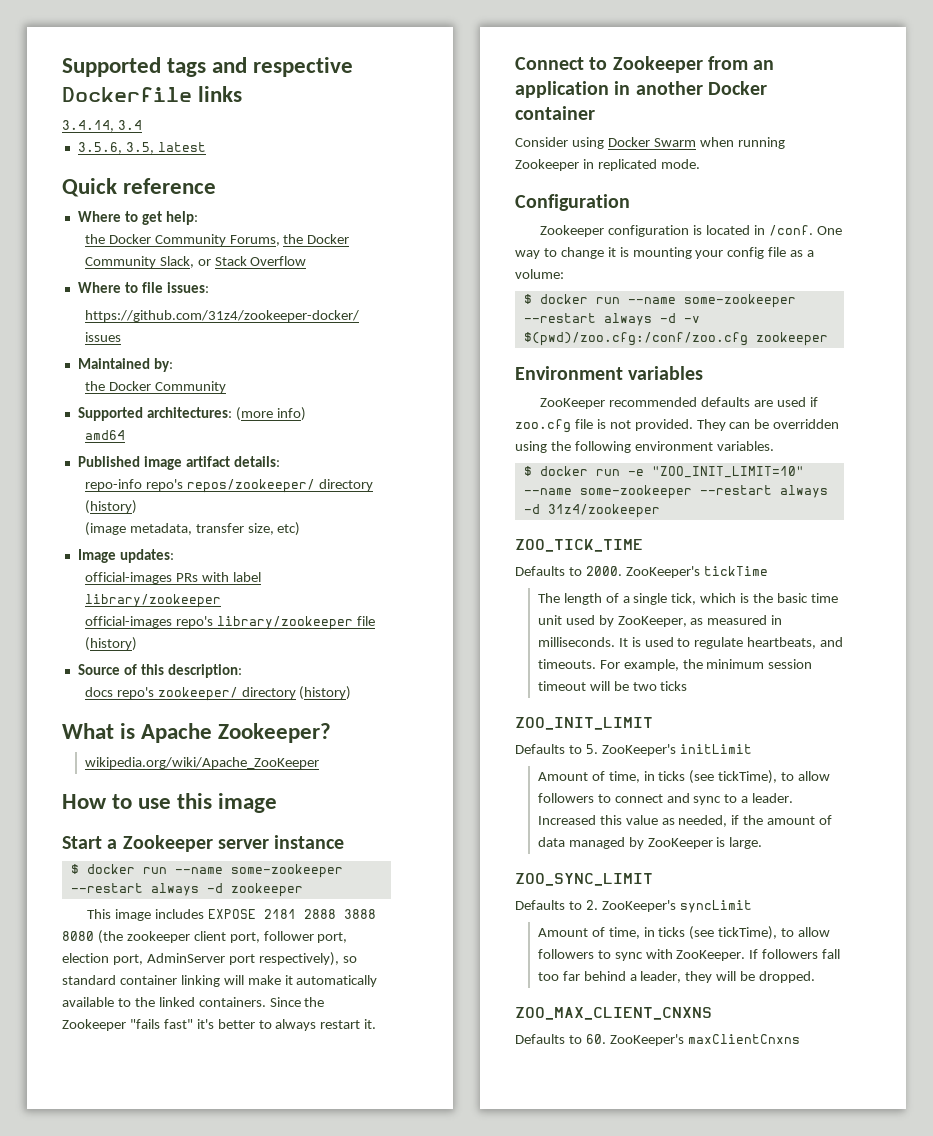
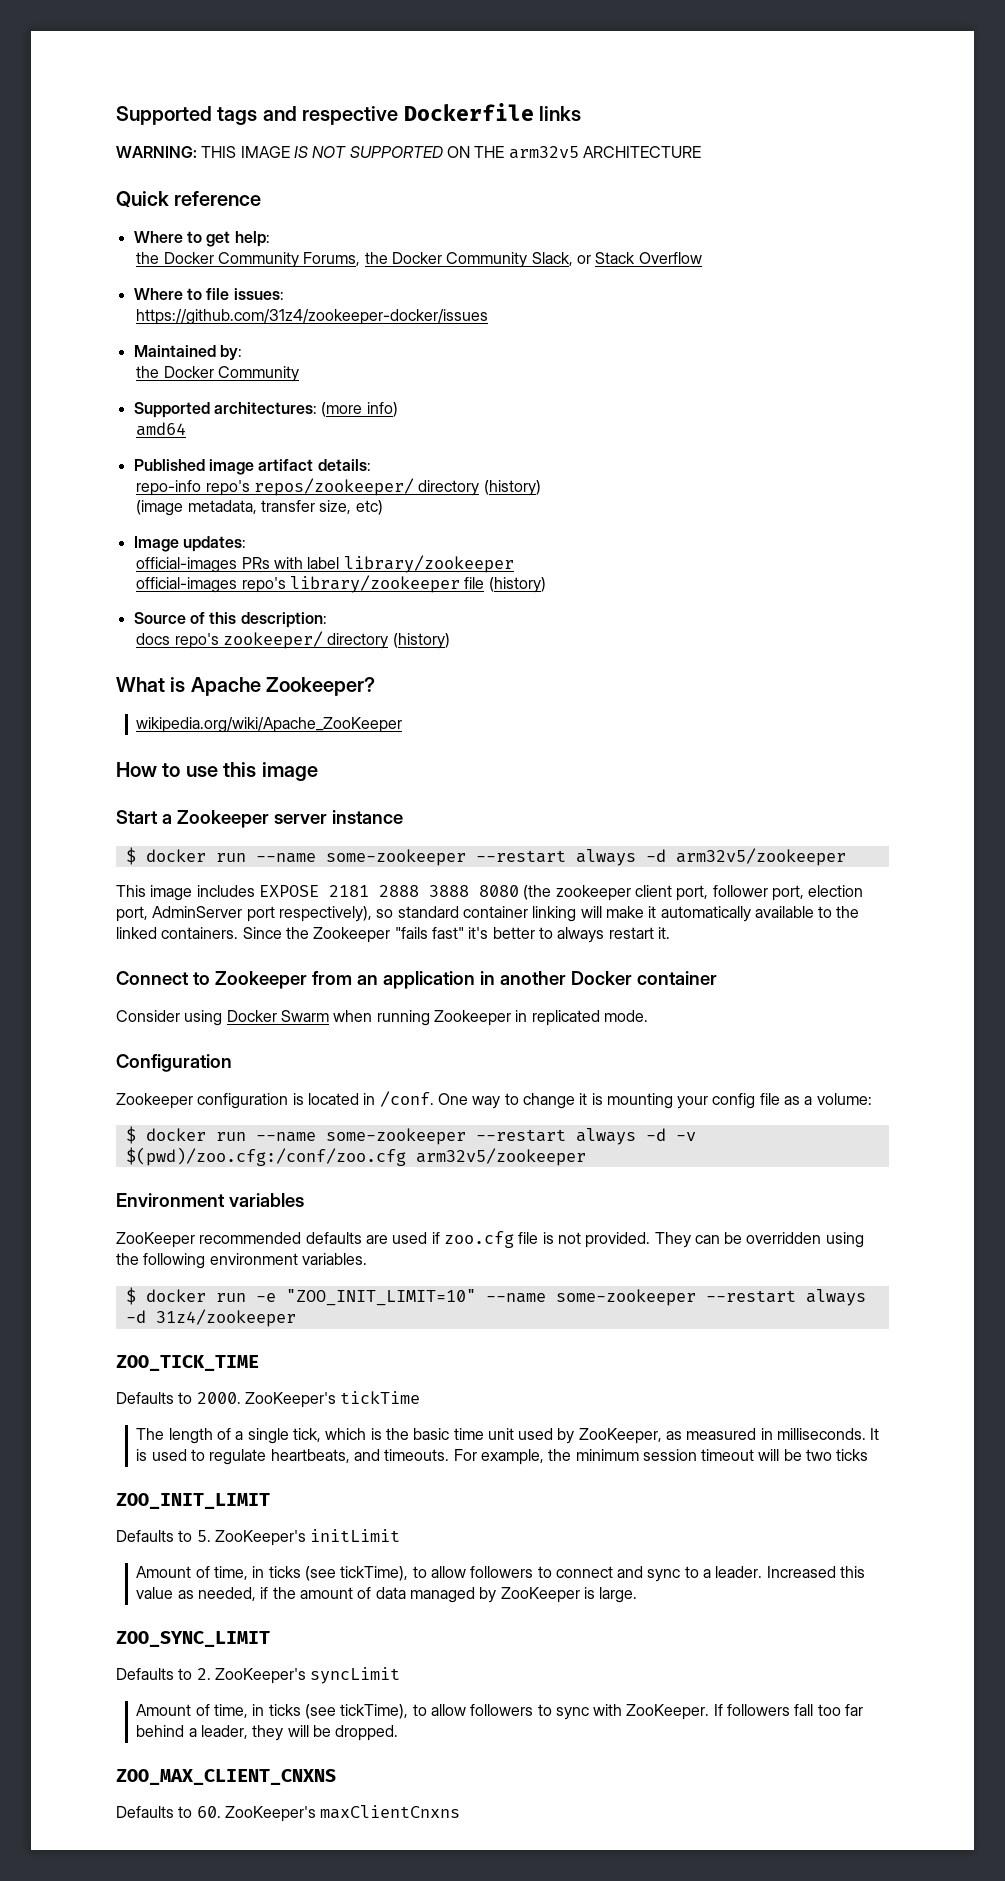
- 3.4.14, 3.4
- 3.5.6, 3.5, latest
+ WARNING: THIS IMAGE IS NOT SUPPORTED ON THE arm32v5 ARCHITECTURE
- $ docker run --name some-zookeeper --restart always -d zookeeper
+ $ docker run --name some-zookeeper --restart always -d arm32v5/zookeeper
- $ docker run --name some-zookeeper --restart always -d -v $(pwd)/zoo.cfg:/conf/zoo.cfg zookeeper
+ $ docker run --name some-zookeeper --restart always -d -v $(pwd)/zoo.cfg:/conf/zoo.cfg arm32v5/zookeeper

